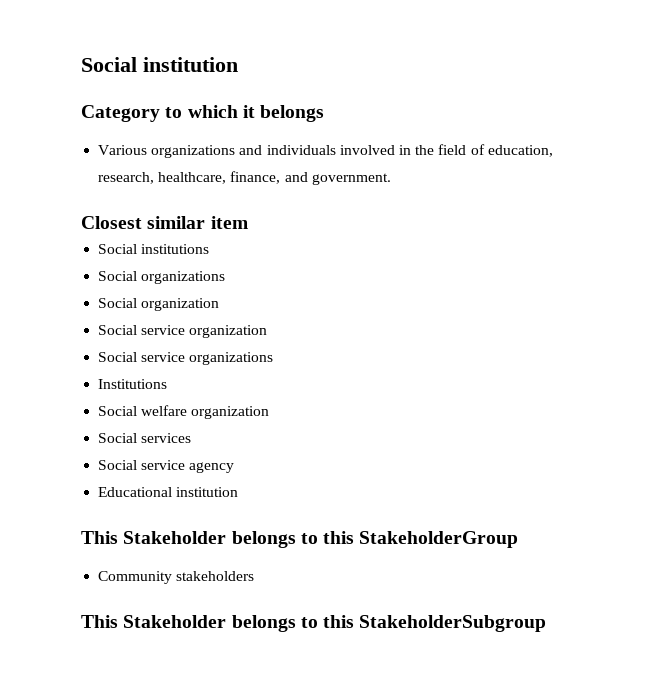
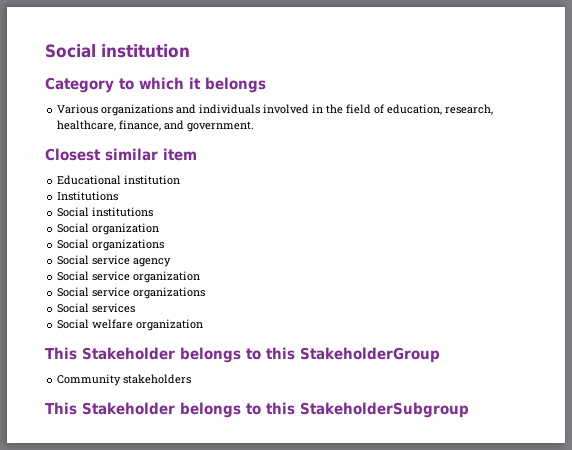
+ Educational institution
+ Institutions
+ Social organization
- Social organization
+ Social service agency
- Institutions
+ Social services
- Social services
- Social service agency
- Educational institution

